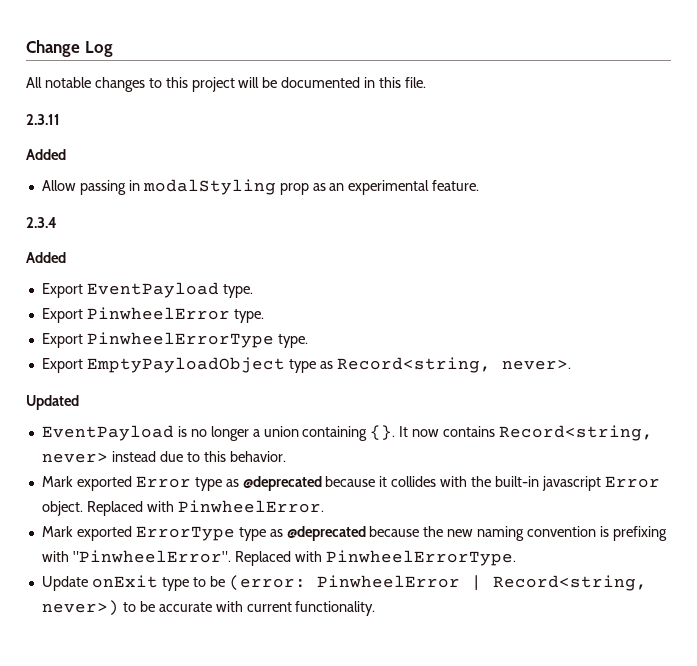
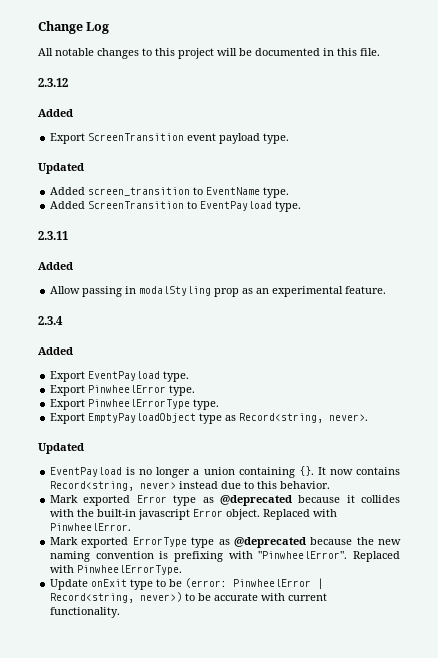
+ 2.3.12
+ Added
+ Export ScreenTransition event payload type.
+ Updated
+ Added screen_transition to EventName type.
+ Added ScreenTransition to EventPayload type.

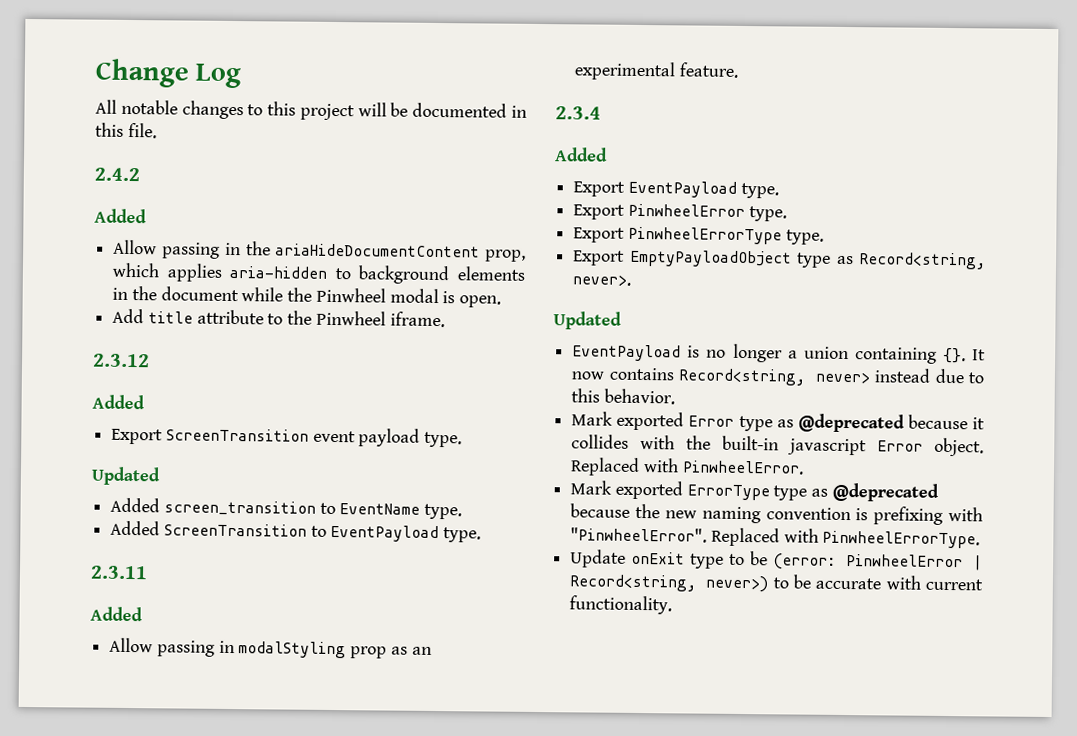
+ 2.4.2
+ Added
+ Allow passing in the ariaHideDocumentContent prop, which applies aria-hidden to background elements in the document while the Pinwheel modal is open.
+ Add title attribute to the Pinwheel iframe.

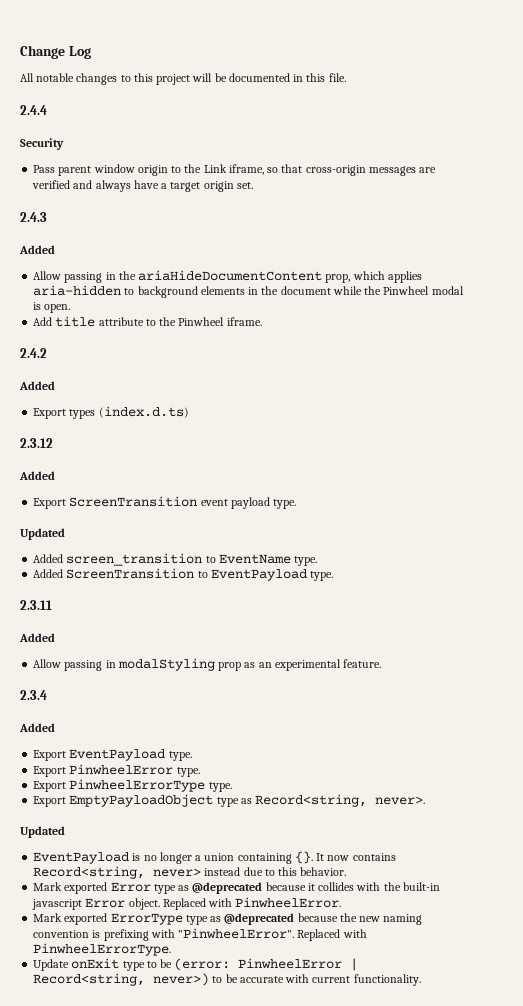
- 2.4.2
+ 2.4.4
+ Security
+ Pass parent window origin to the Link iframe, so that cross-origin messages are verified and always have a target origin set.
+ 2.4.3
+ 2.4.2
+ Added
+ Export types (index.d.ts)

